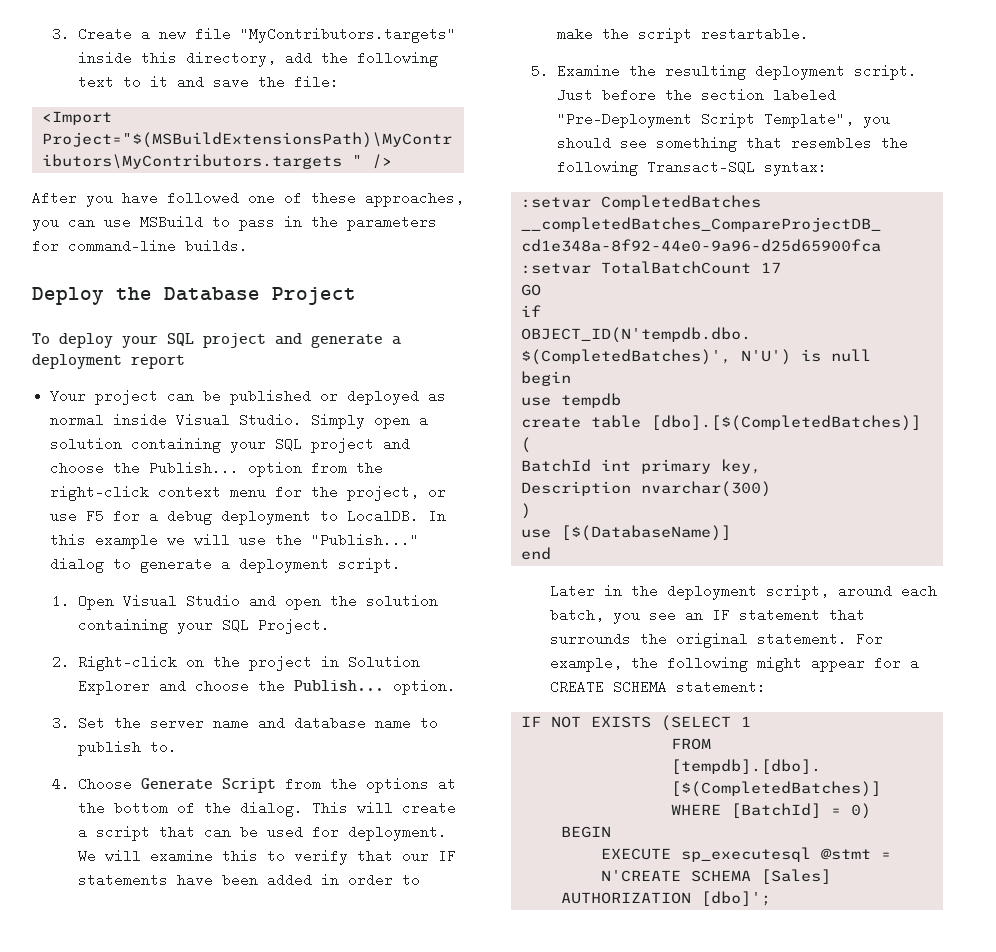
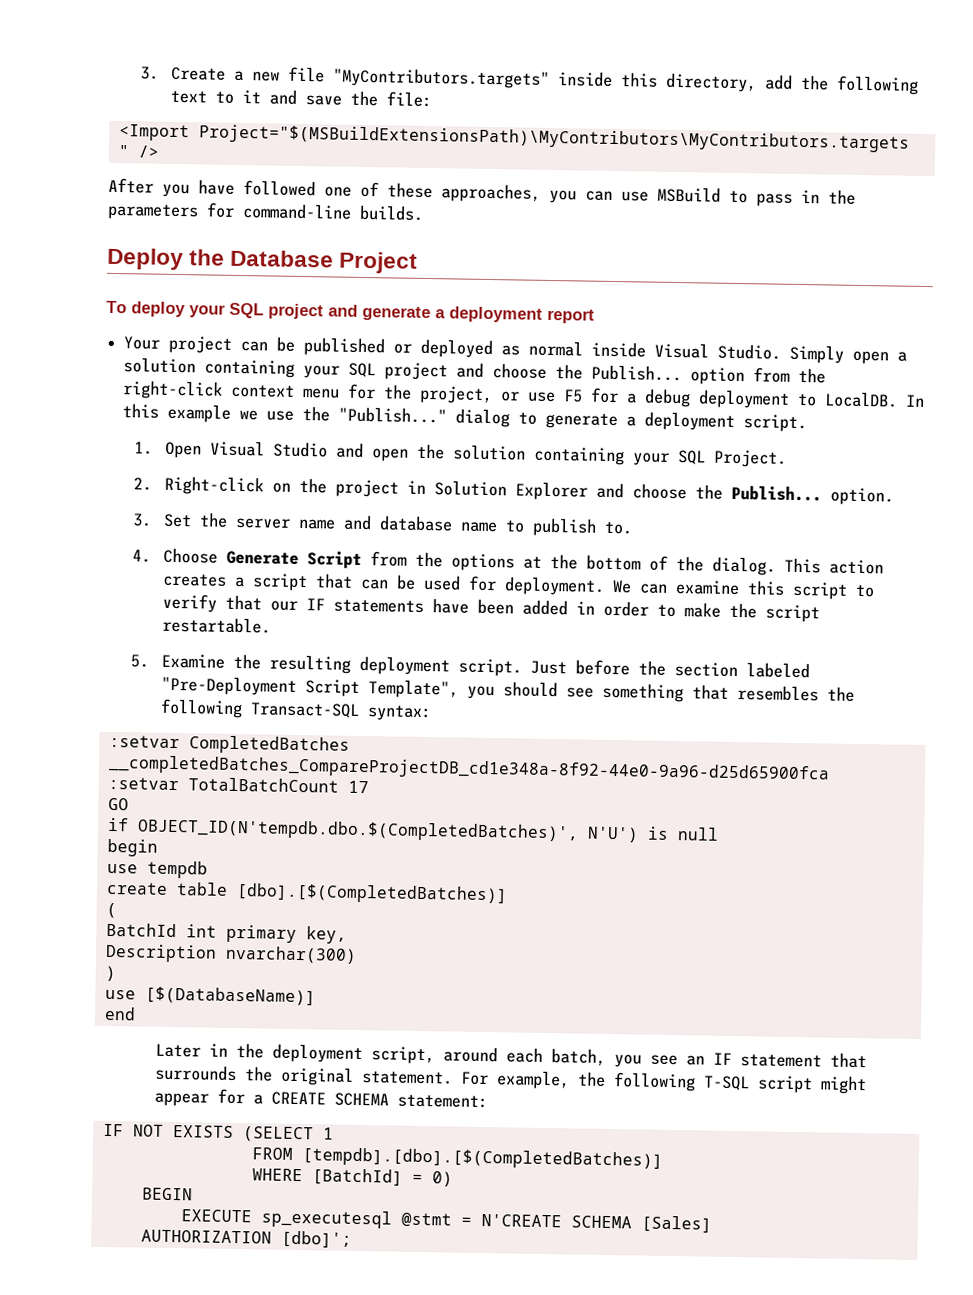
- In this example we will use the "Publish..." dialog to generate a deployment script.
+ In this example we use the "Publish..." dialog to generate a deployment script.
- This will create a script that can be used for deployment.
+ This action creates a script that can be used for deployment.
- We will examine this to verify that our IF statements have been added in order to make the script restartable.
+ We can examine this script to verify that our IF statements have been added in order to make the script restartable.
- For example, the following might appear for a CREATE SCHEMA statement:
+ For example, the following T-SQL script might appear for a CREATE SCHEMA statement:

